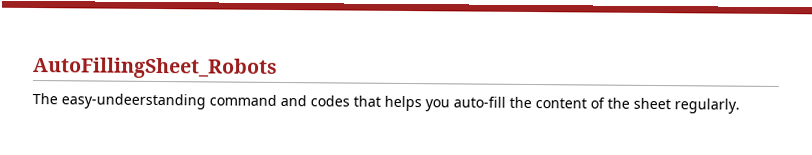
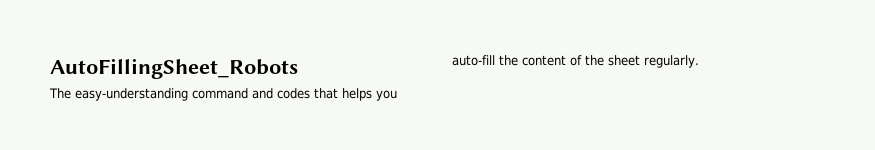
- The easy-undeerstanding command and codes that helps you auto-fill the content of the sheet regularly.
+ The easy-understanding command and codes that helps you auto-fill the content of the sheet regularly.

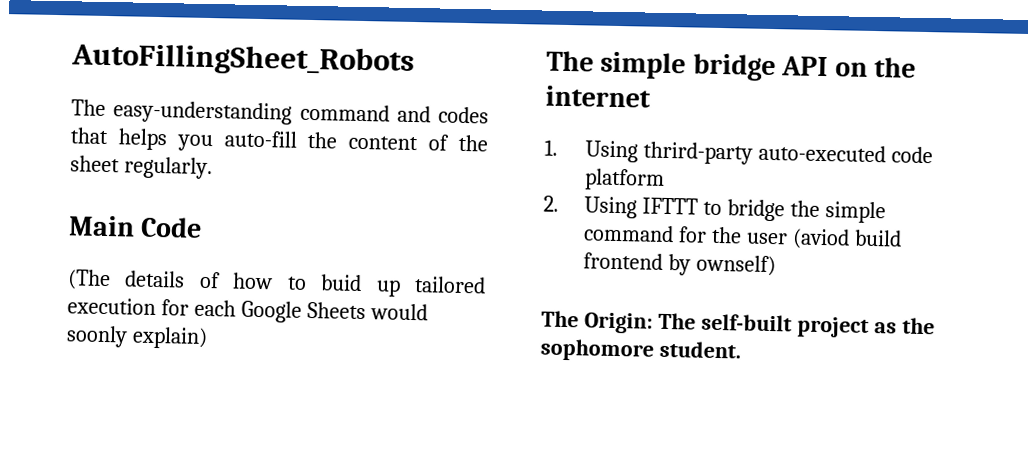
+ Main Code
+ (The details of how to buid up tailored execution for each Google Sheets would soonly explain)
+ The simple bridge API on the internet
+ 1. Using thrird-party auto-executed code platform
+ 2. Using IFTTT to bridge the simple command for the user (aviod build frontend by ownself)
+ The Origin: The self-built project as the sophomore student.

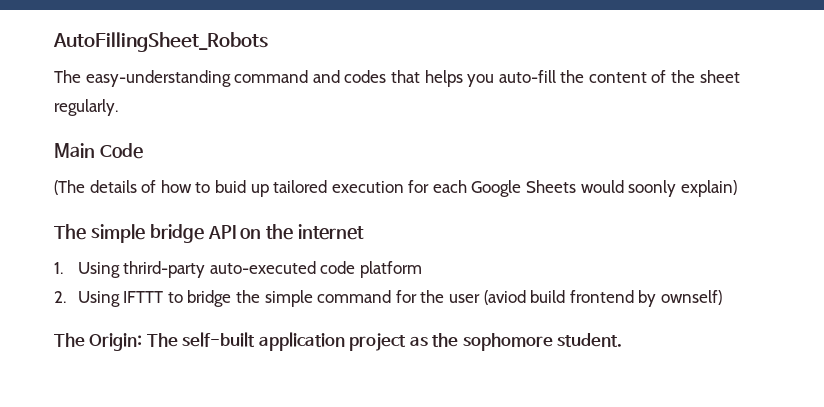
- The Origin: The self-built project as the sophomore student.
+ The Origin: The self-built application project as the sophomore student.

